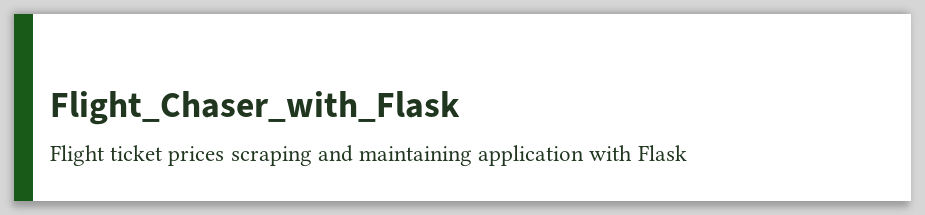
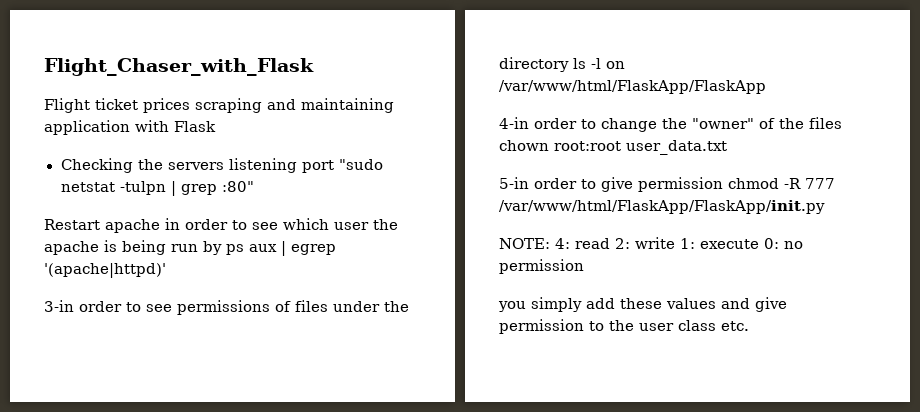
+ Checking the servers listening port "sudo netstat -tulpn | grep :80"
+ Restart apache in order to see which user the apache is being run by ps aux | egrep '(apache|httpd)'
+ 3-in order to see permissions of files under the directory ls -l on /var/www/html/FlaskApp/FlaskApp
+ 4-in order to change the "owner" of the files chown root:root user_data.txt
+ 5-in order to give permission chmod -R 777 /var/www/html/FlaskApp/FlaskApp/init.py
+ NOTE: 4: read 2: write 1: execute 0: no permission
+ you simply add these values and give permission to the user class etc.

